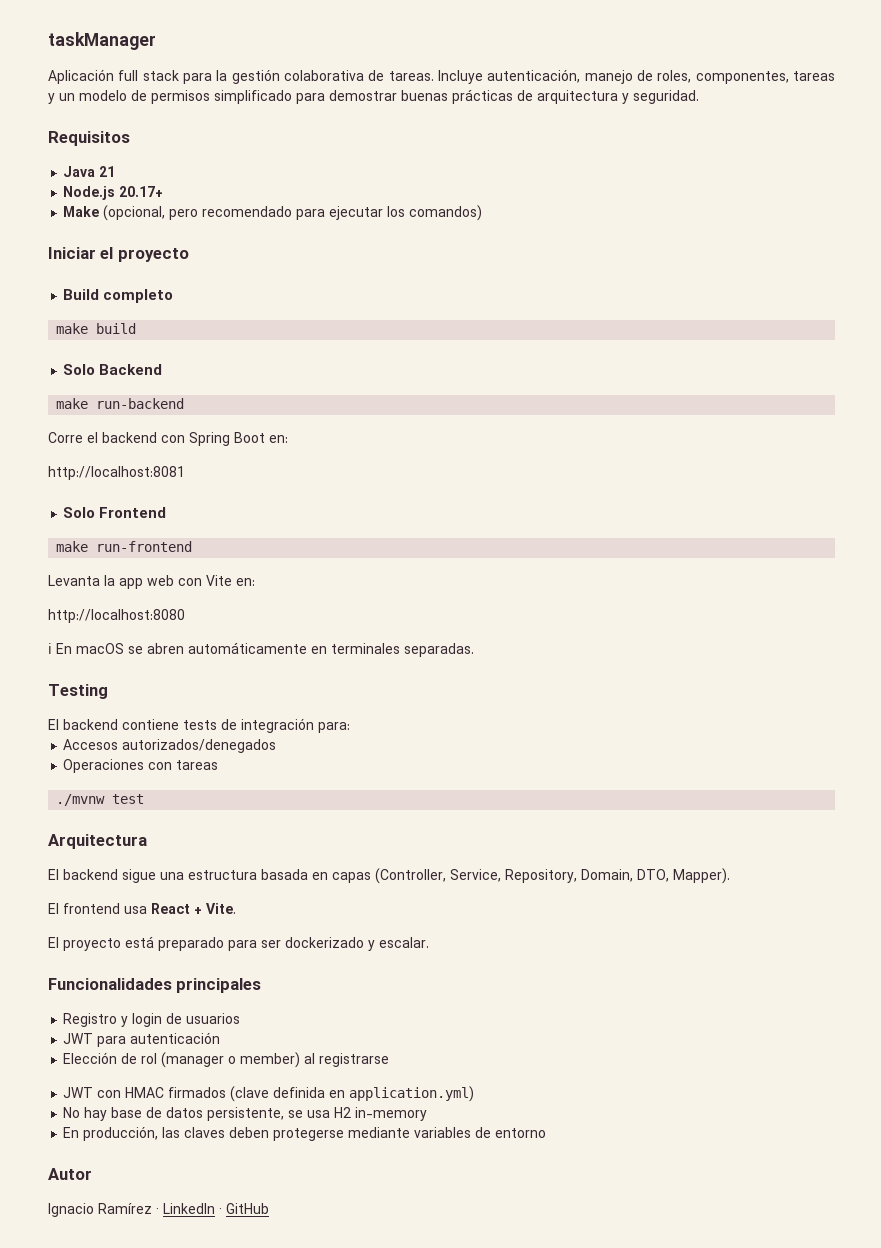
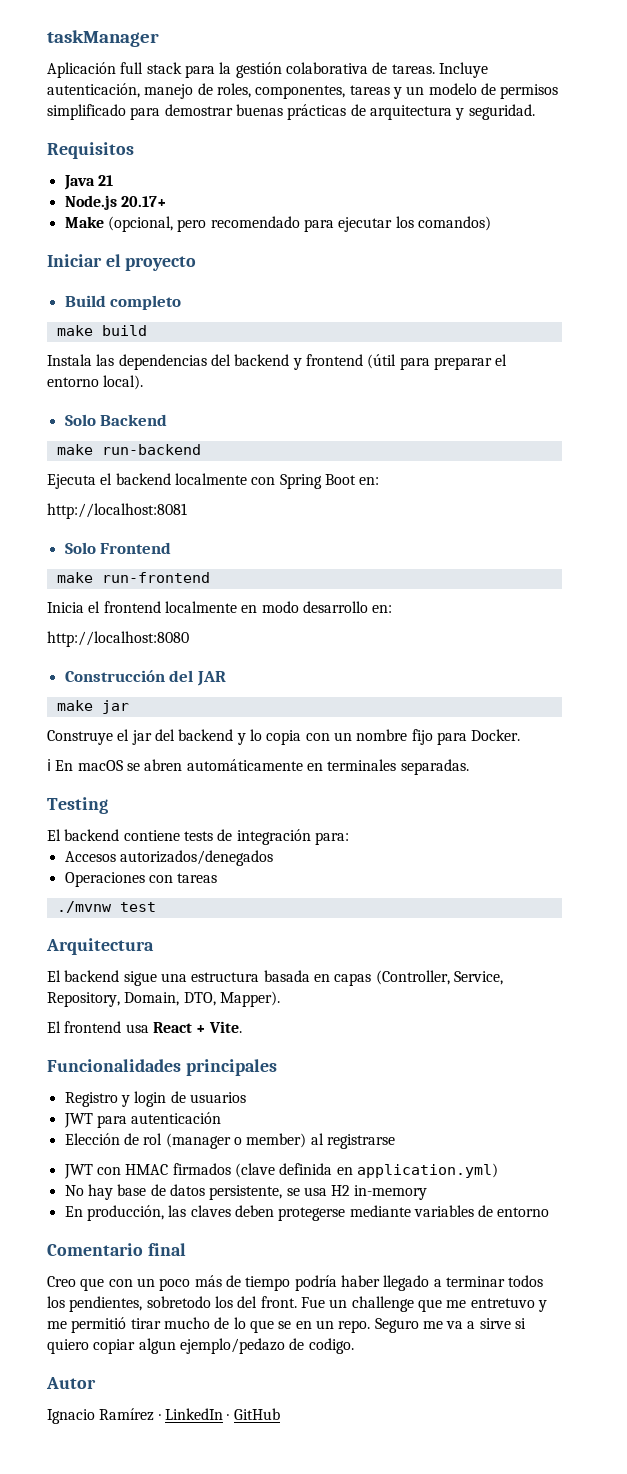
+ Instala las dependencias del backend y frontend (útil para preparar el entorno local).
- Corre el backend con Spring Boot en:
+ Ejecuta el backend localmente con Spring Boot en:
- Levanta la app web con Vite en:
+ Inicia el frontend localmente en modo desarrollo en:
  http://localhost:8080
+ Construcción del JAR
+ make jar
+ Construye el jar del backend y lo copia con un nombre fijo para Docker.
- El proyecto está preparado para ser dockerizado y escalar.
+ Comentario final
+ Creo que con un poco más de tiempo podría haber llegado a terminar todos los pendientes, sobretodo los del front. Fue un challenge que me entretuvo y me permitió tirar mucho de lo que se en un repo. Seguro me va a sirve si quiero copiar algun ejemplo/pedazo de codigo.

